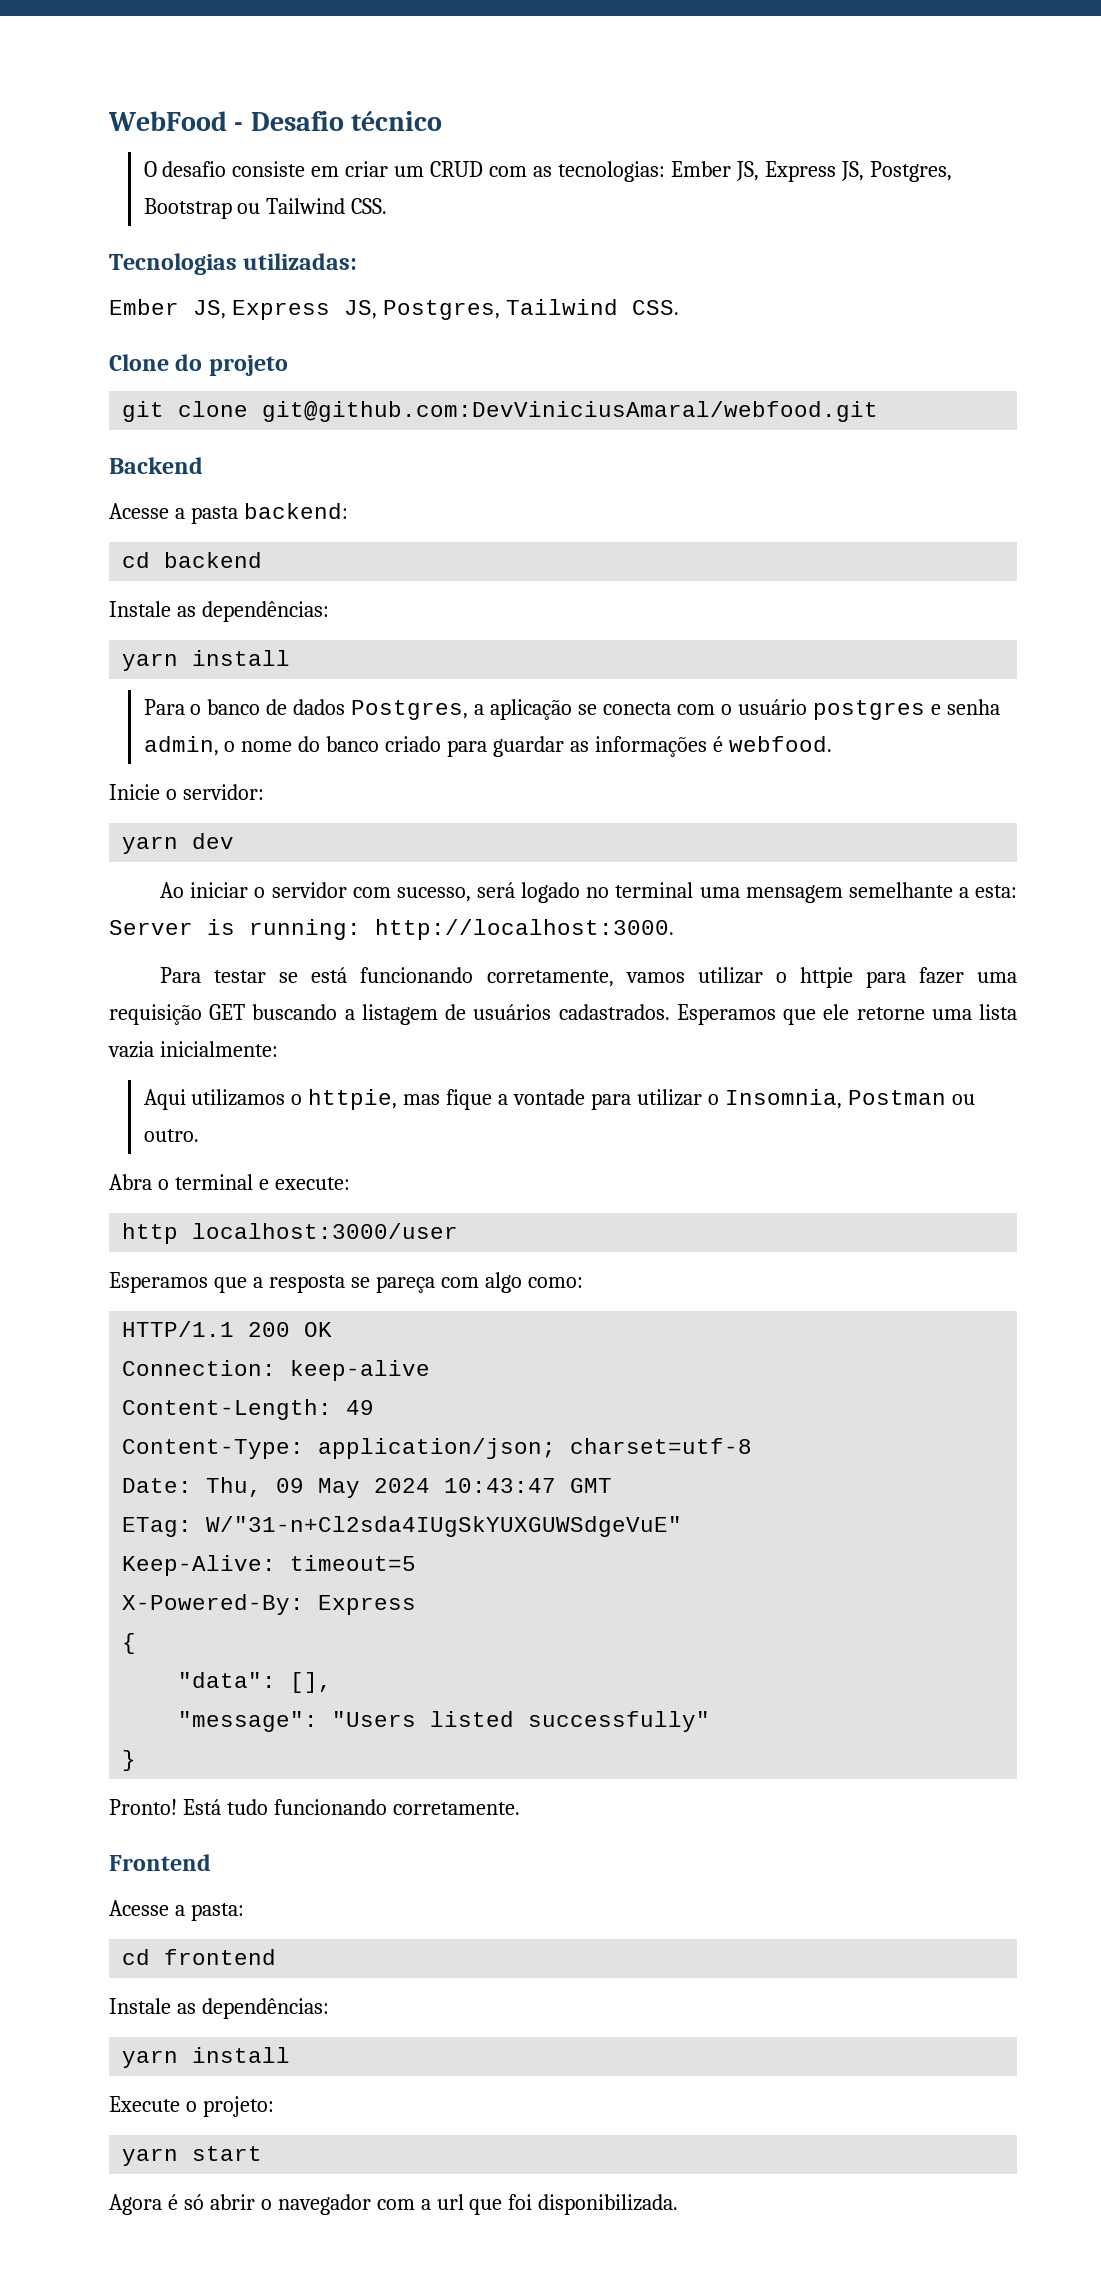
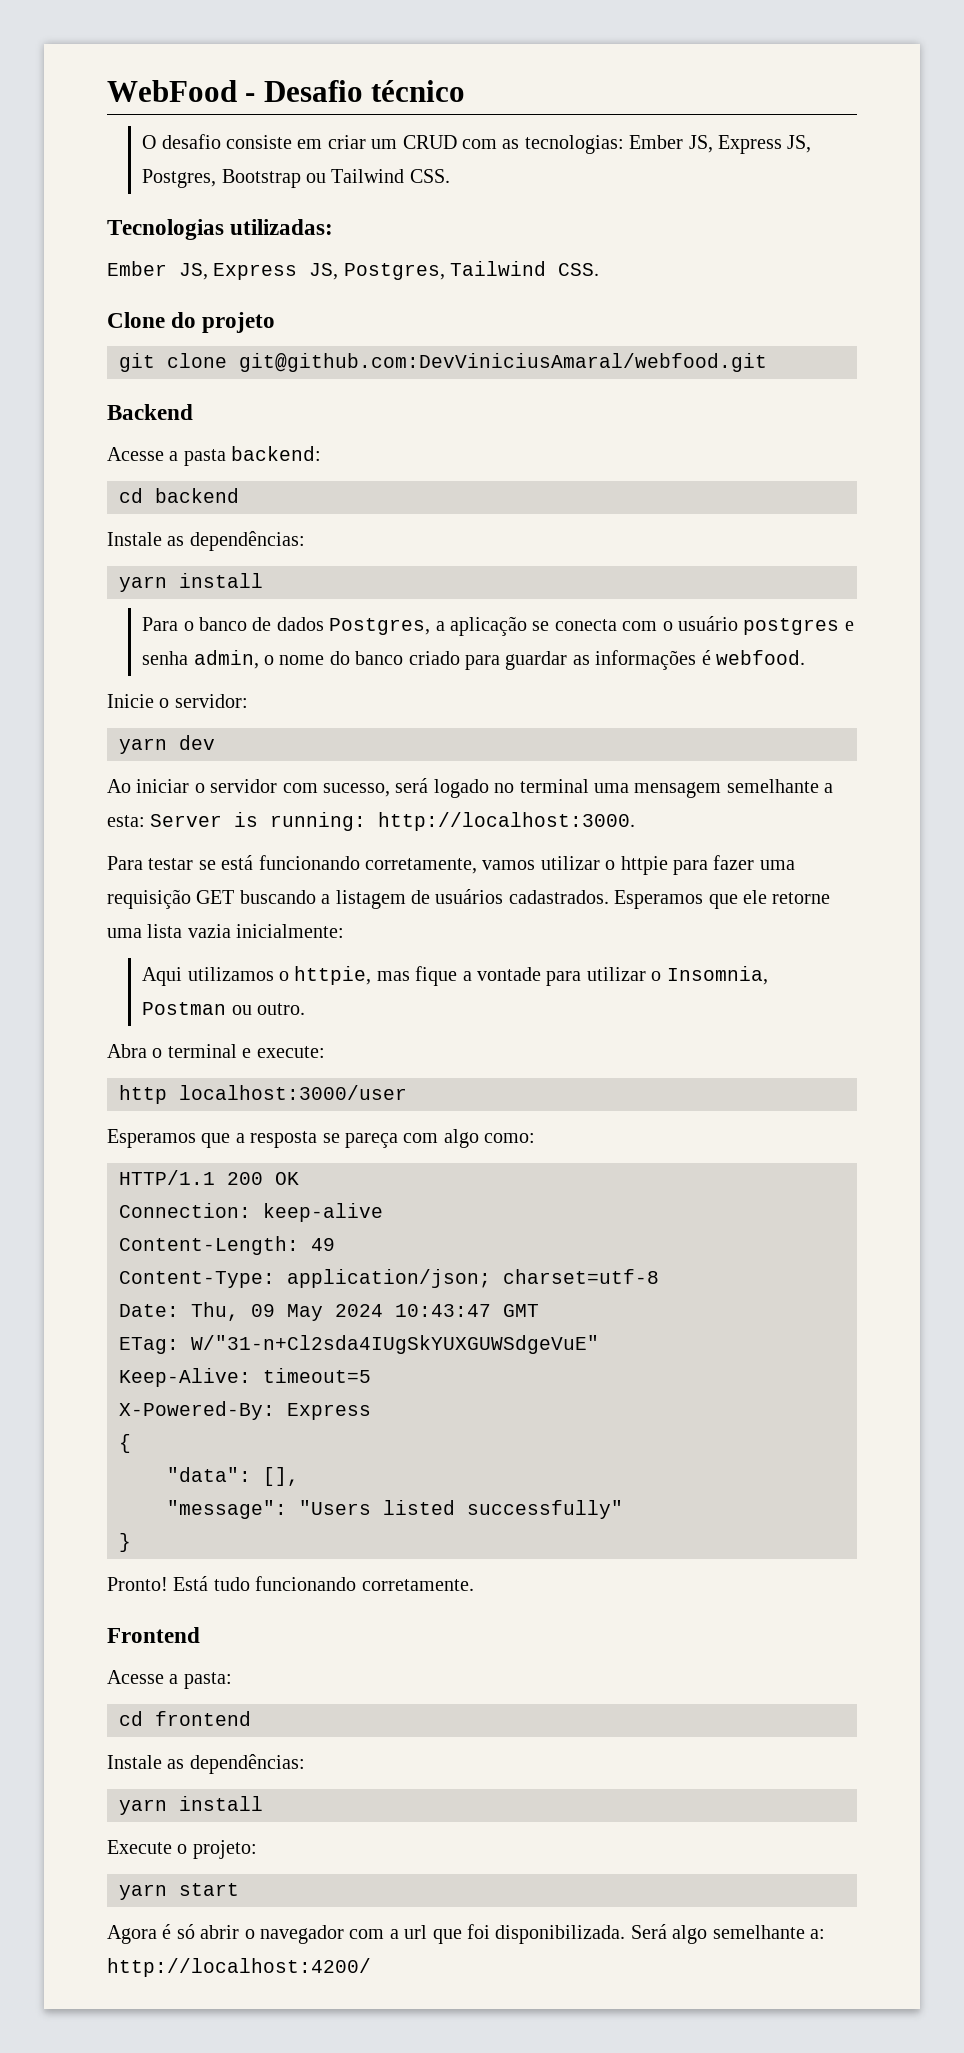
+ Será algo semelhante a: http://localhost:4200/

